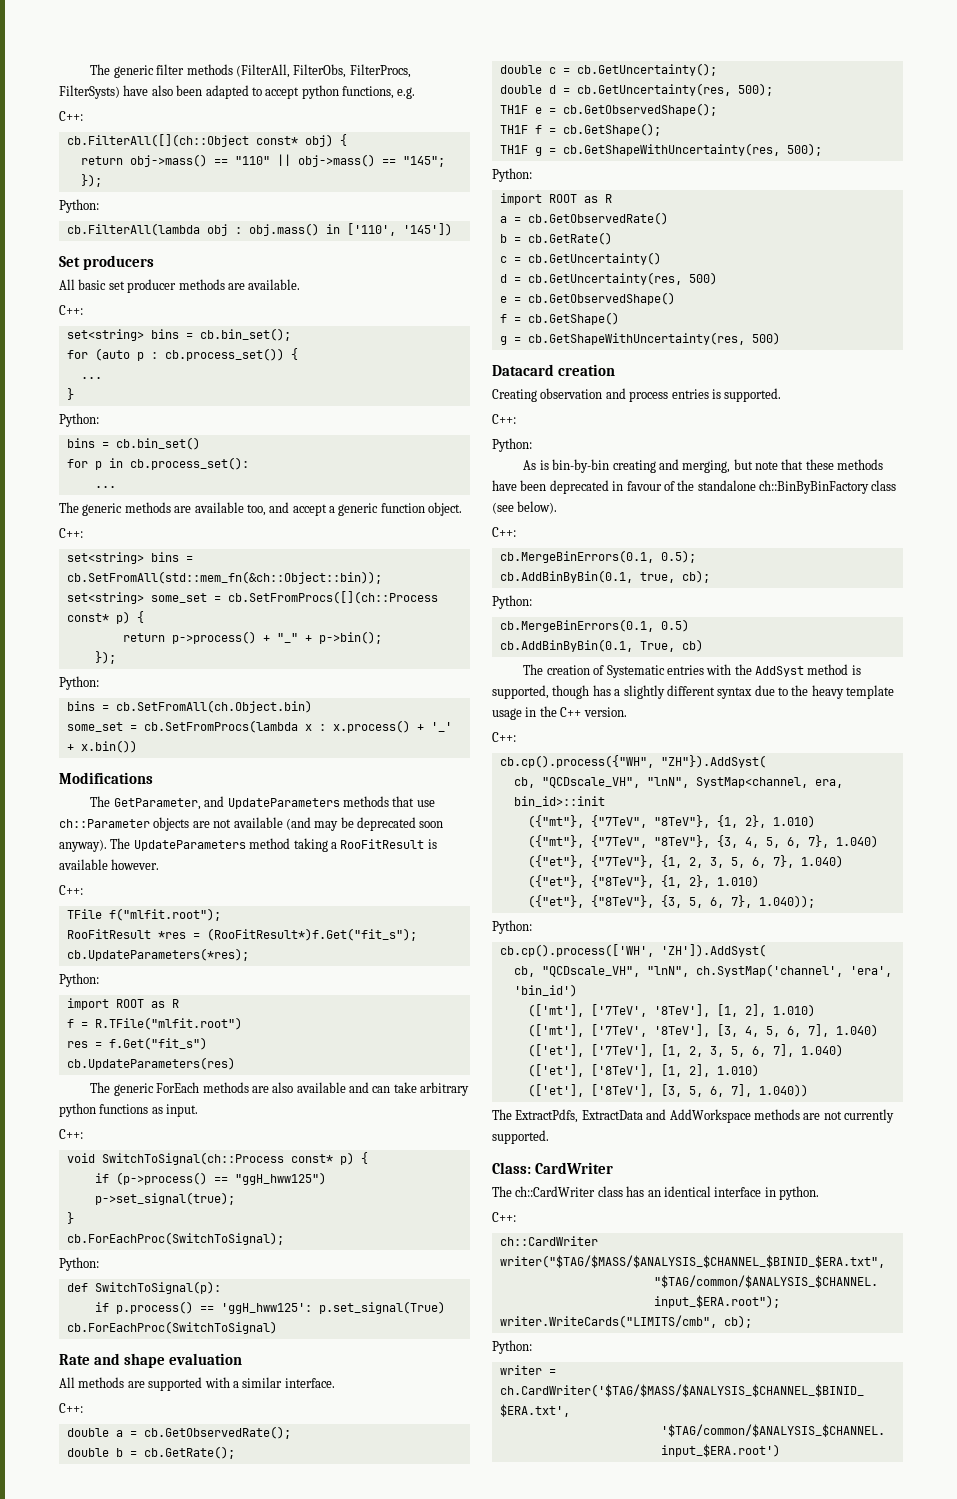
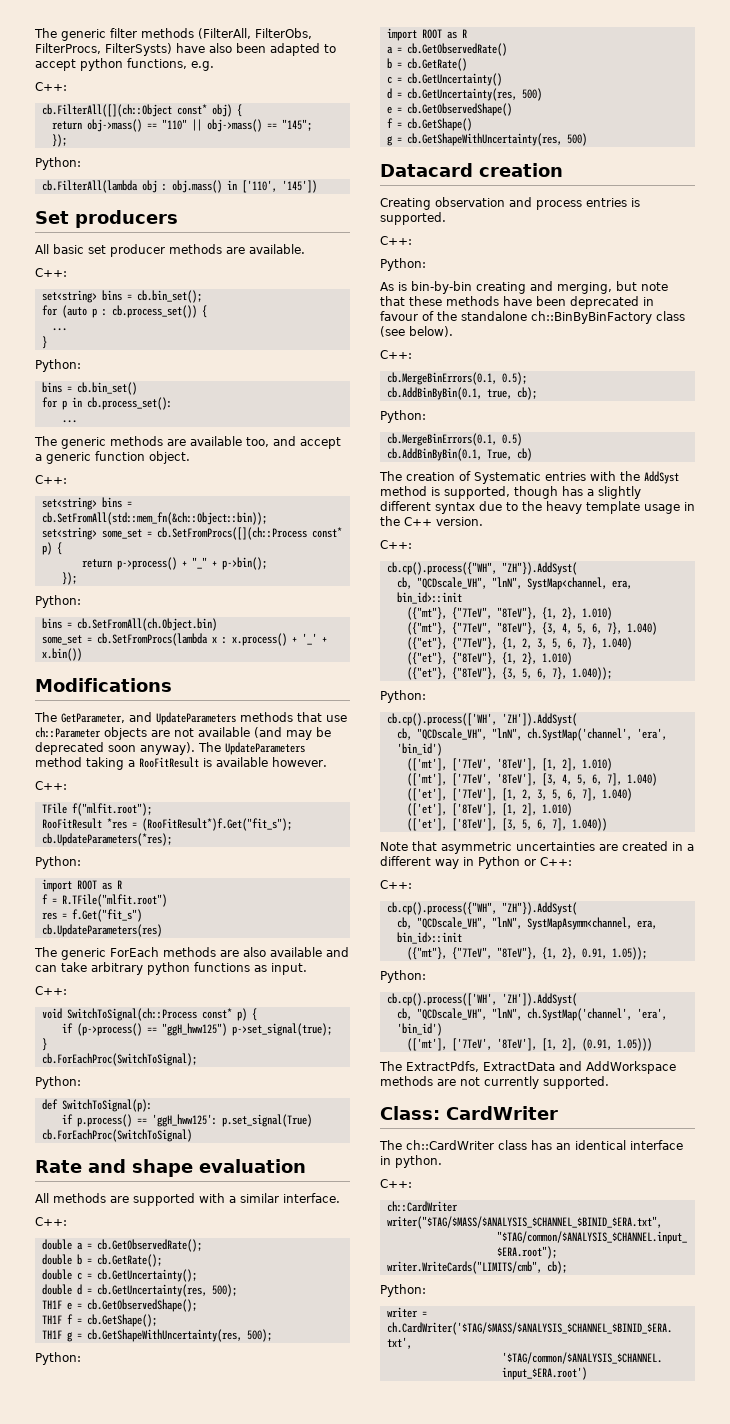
+ Note that asymmetric uncertainties are created in a different way in Python or C++:
+ C++:
+ cb.cp().process({"WH", "ZH"}).AddSyst(
+ cb, "QCDscale_VH", "lnN", SystMapAsymm<channel, era, bin_id>::init
+ ({"mt"}, {"7TeV", "8TeV"}, {1, 2}, 0.91, 1.05));
+ Python:
+ cb.cp().process(['WH', 'ZH']).AddSyst(
+ cb, "QCDscale_VH", "lnN", ch.SystMap('channel', 'era', 'bin_id')
+ (['mt'], ['7TeV', '8TeV'], [1, 2], (0.91, 1.05)))

